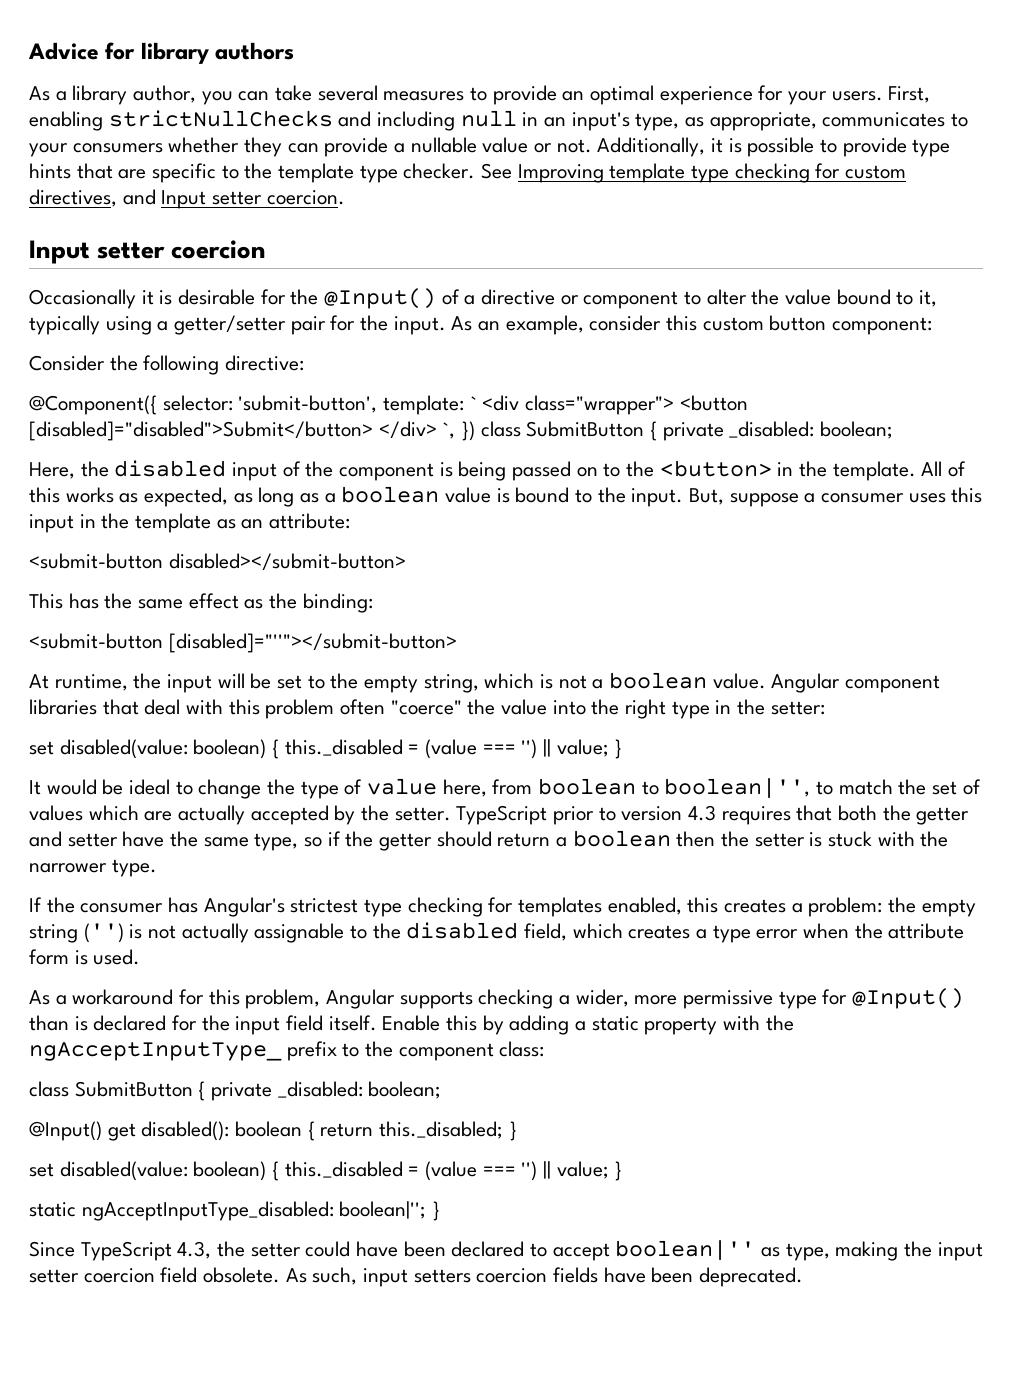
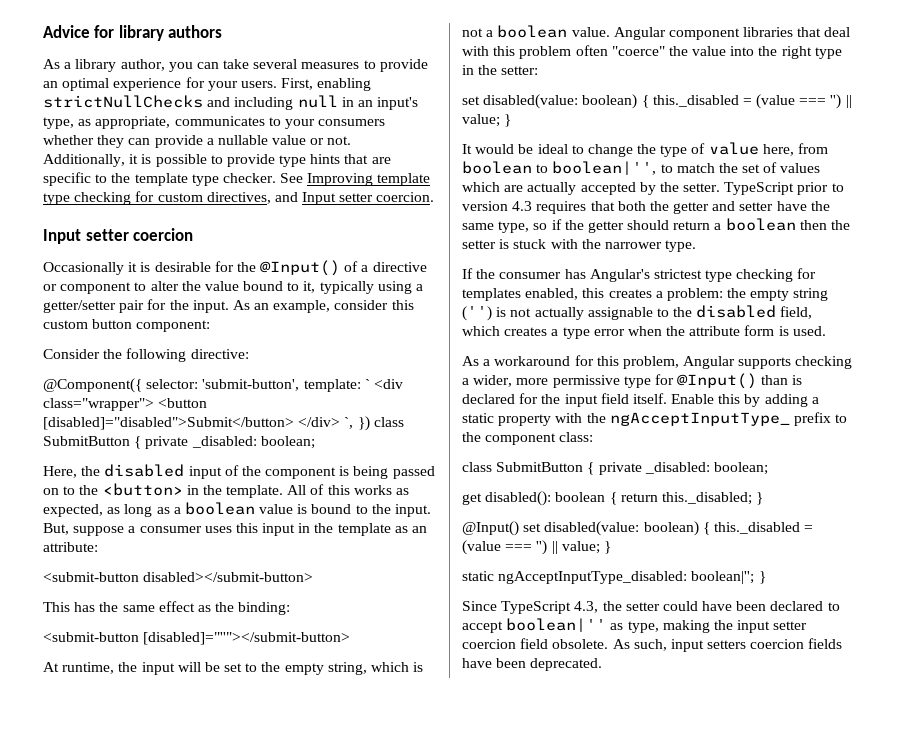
- @Input() get disabled(): boolean { return this._disabled; }
- set disabled(value: boolean) { this._disabled = (value === '') || value; }
+ get disabled(): boolean { return this._disabled; }
+ @Input() set disabled(value: boolean) { this._disabled = (value === '') || value; }

